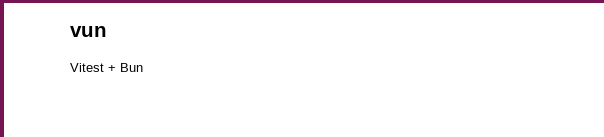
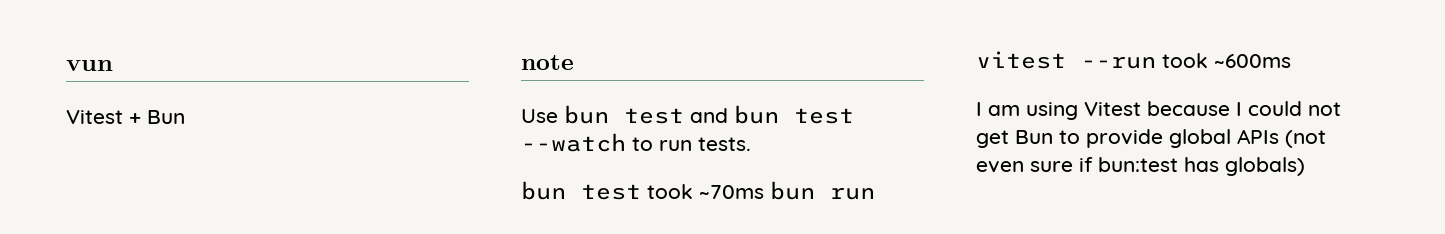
+ note
+ Use bun test and bun test --watch to run tests.
+ bun test took ~70ms bun run vitest --run took ~600ms
+ I am using Vitest because I could not get Bun to provide global APIs (not even sure if bun:test has globals)

